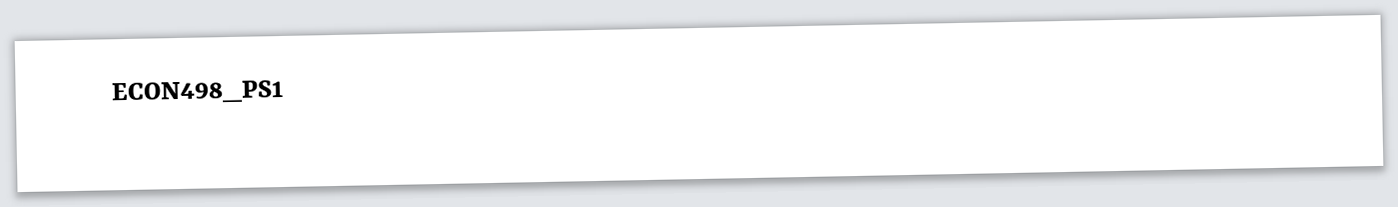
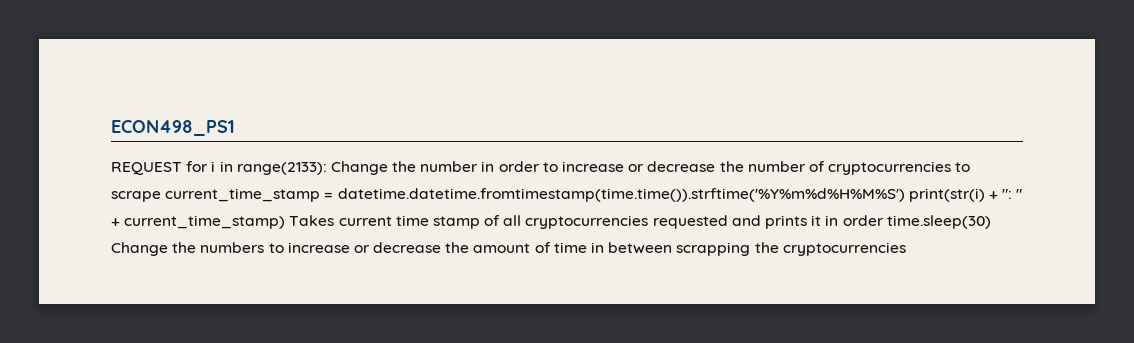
+ REQUEST for i in range(2133): Change the number in order to increase or decrease the number of cryptocurrencies to scrape current_time_stamp = datetime.datetime.fromtimestamp(time.time()).strftime('%Y%m%d%H%M%S') print(str(i) + ": " + current_time_stamp) Takes current time stamp of all cryptocurrencies requested and prints it in order time.sleep(30) Change the numbers to increase or decrease the amount of time in between scrapping the cryptocurrencies

